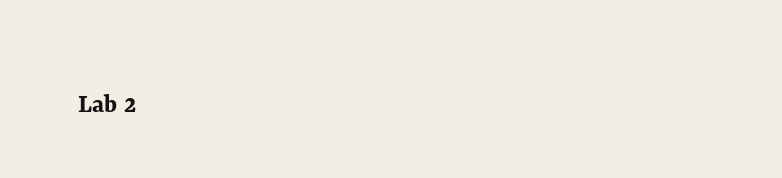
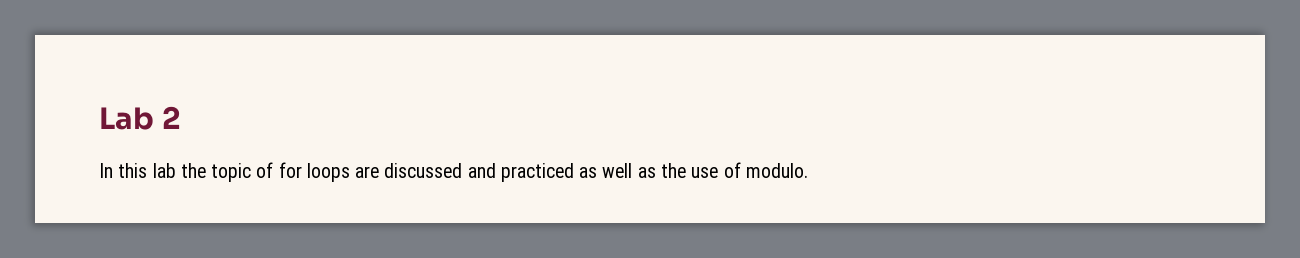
+ In this lab the topic of for loops are discussed and practiced as well as the use of modulo.

